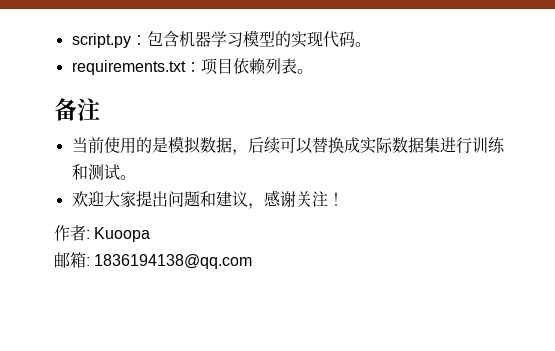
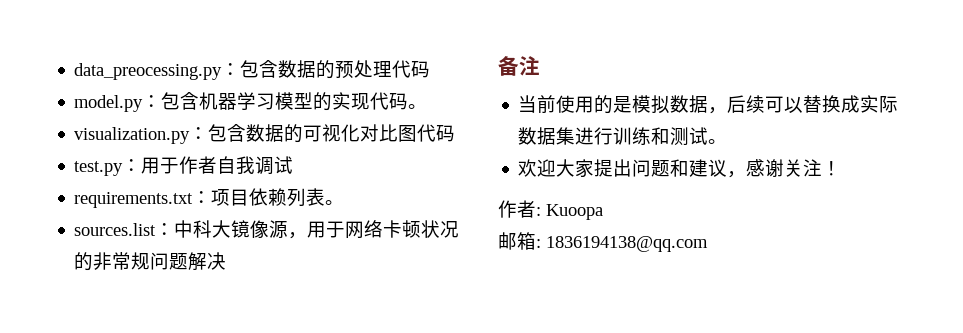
- script.py：包含机器学习模型的实现代码。
+ data_preocessing.py：包含数据的预处理代码
+ model.py：包含机器学习模型的实现代码。
+ visualization.py：包含数据的可视化对比图代码
+ test.py：用于作者自我调试
+ sources.list：中科大镜像源，用于网络卡顿状况的非常规问题解决

